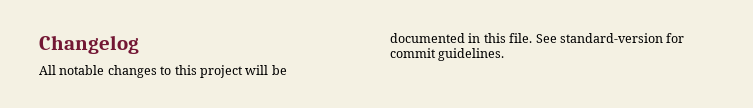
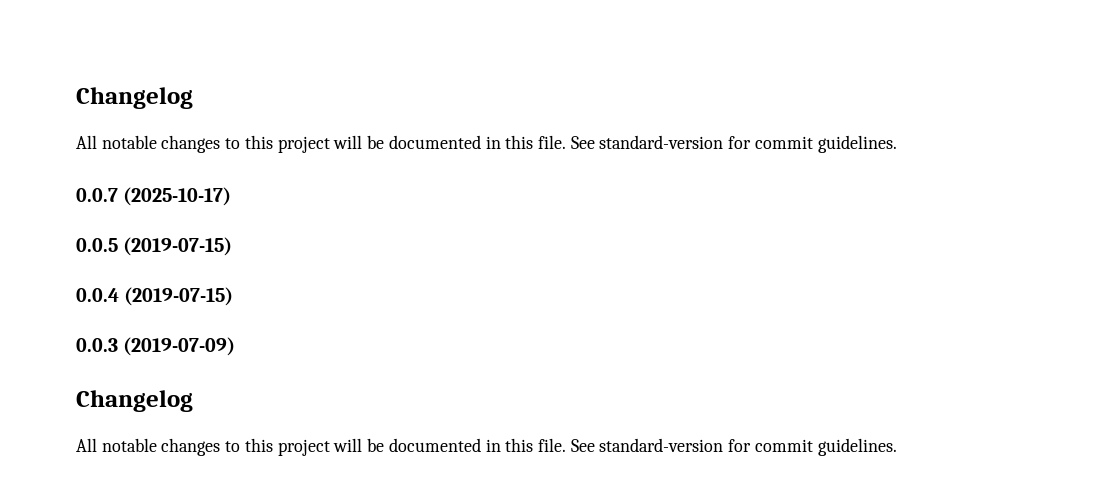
+ 0.0.7 (2025-10-17)
+ 0.0.5 (2019-07-15)
+ 0.0.4 (2019-07-15)
+ 0.0.3 (2019-07-09)
+ Changelog
+ All notable changes to this project will be documented in this file. See standard-version for commit guidelines.

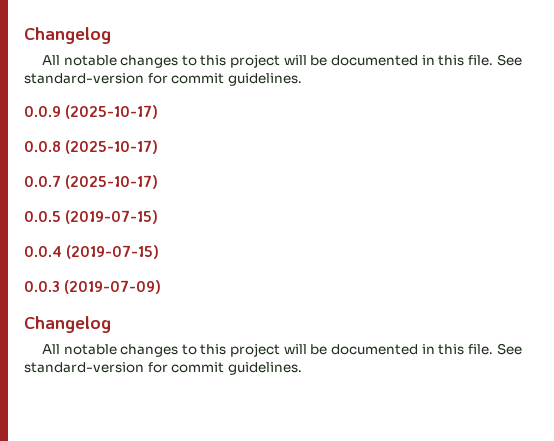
+ 0.0.9 (2025-10-17)
+ 0.0.8 (2025-10-17)

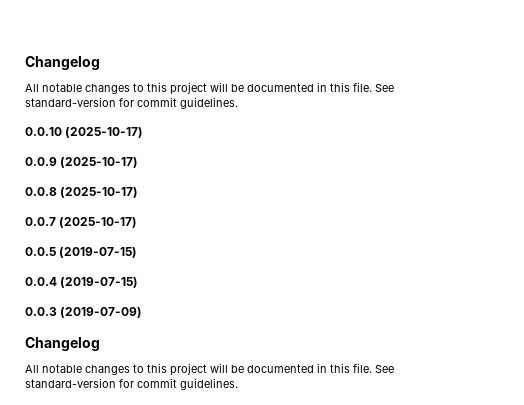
+ 0.0.10 (2025-10-17)

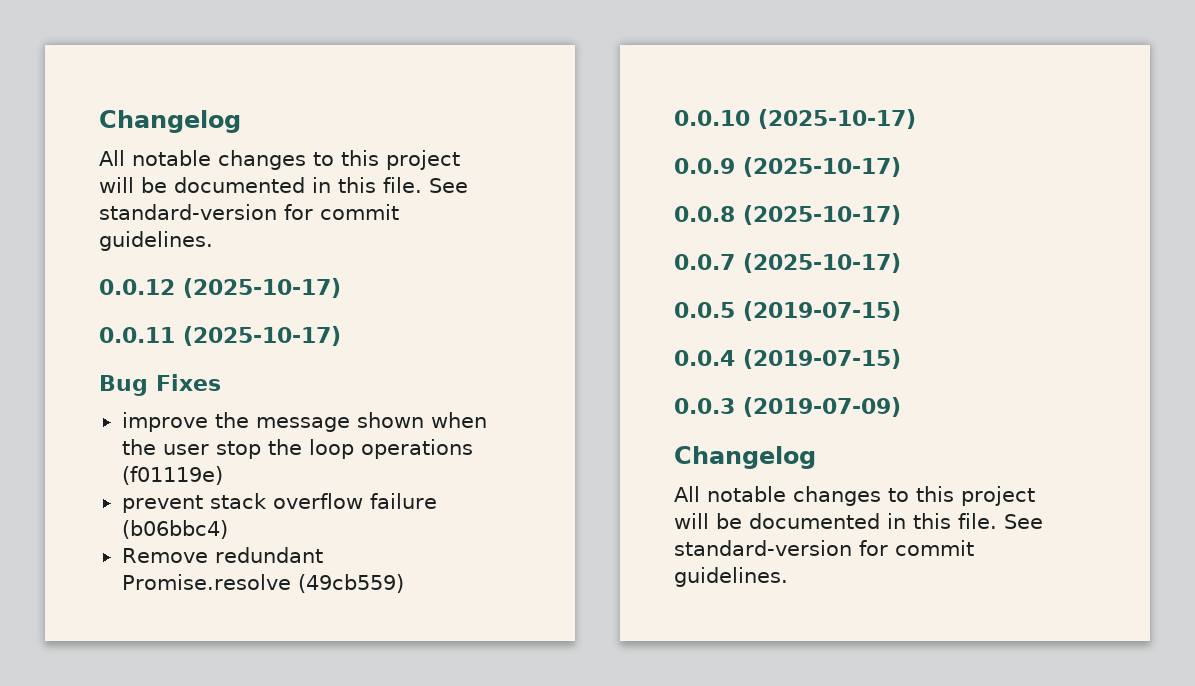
+ 0.0.12 (2025-10-17)
+ 0.0.11 (2025-10-17)
+ Bug Fixes
+ improve the message shown when the user stop the loop operations (f01119e)
+ prevent stack overflow failure (b06bbc4)
+ Remove redundant Promise.resolve (49cb559)

